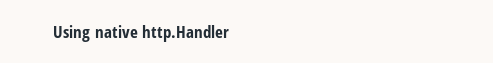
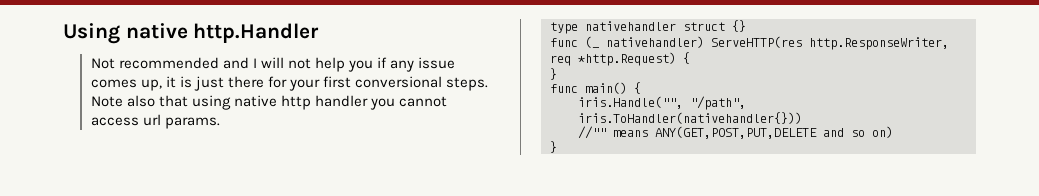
+ Not recommended and I will not help you if any issue comes up, it is just there for your first conversional steps. Note also that using native http handler you cannot access url params.
+ type nativehandler struct {}
+ func (_ nativehandler) ServeHTTP(res http.ResponseWriter, req *http.Request) {
+ }
+ func main() {
+ iris.Handle("", "/path", iris.ToHandler(nativehandler{}))
+ //"" means ANY(GET,POST,PUT,DELETE and so on)
+ }

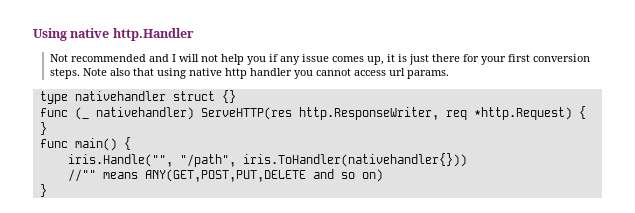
- Not recommended and I will not help you if any issue comes up, it is just there for your first conversional steps.
+ Not recommended and I will not help you if any issue comes up, it is just there for your first conversion steps.

